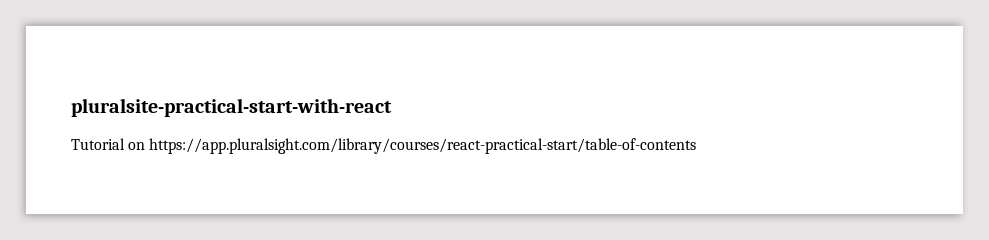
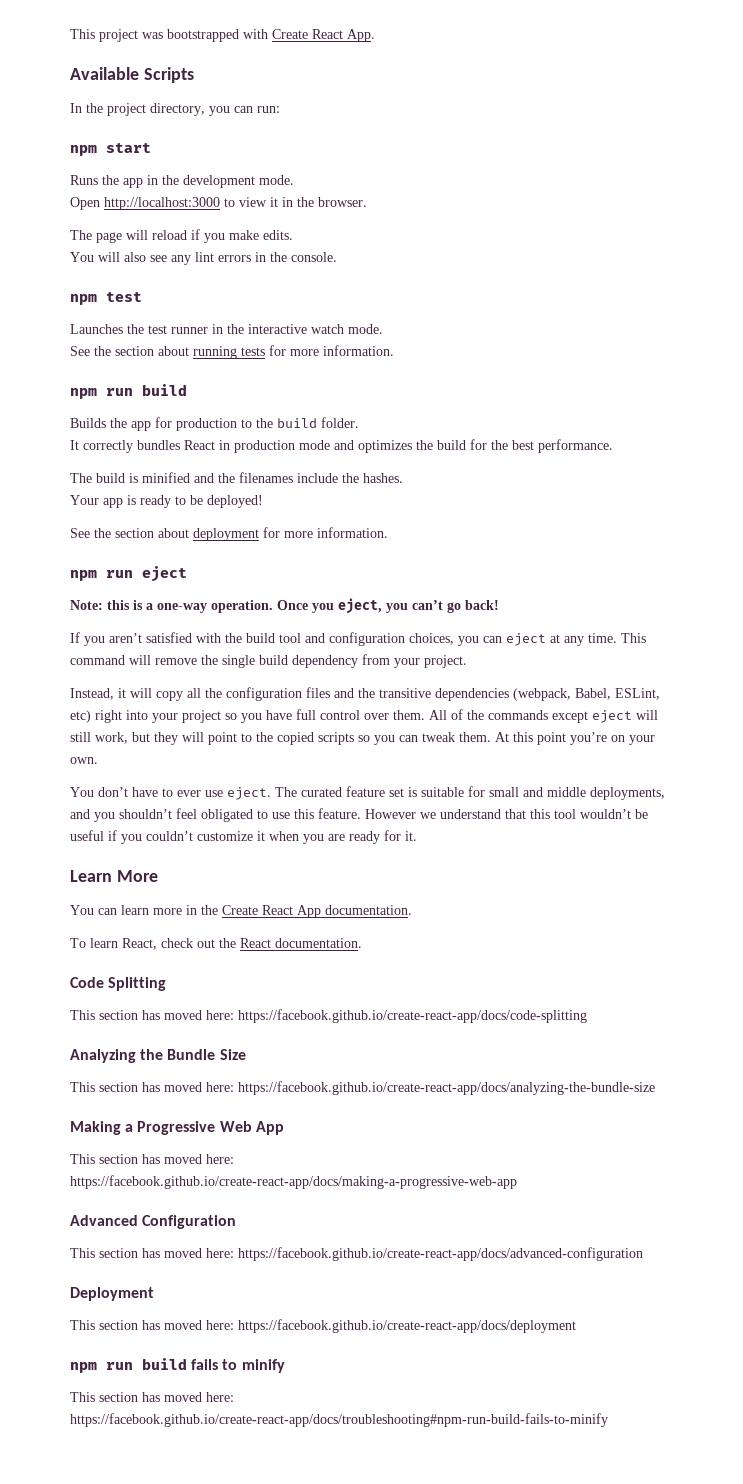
- pluralsite-practical-start-with-react
- Tutorial on https://app.pluralsight.com/library/courses/react-practical-start/table-of-contents
+ This project was bootstrapped with Create React App.
+ Available Scripts
+ In the project directory, you can run:
+ npm start
+ Runs the app in the development mode.
+ Open http://localhost:3000 to view it in the browser.
+ The page will reload if you make edits.
+ You will also see any lint errors in the console.
+ npm test
+ Launches the test runner in the interactive watch mode.
+ See the section about running tests for more information.
+ npm run build
+ Builds the app for production to the build folder.
+ It correctly bundles React in production mode and optimizes the build for the best performance.
+ The build is minified and the filenames include the hashes.
+ Your app is ready to be deployed!
+ See the section about deployment for more information.
+ npm run eject
+ Note: this is a one-way operation. Once you eject, you can’t go back!
+ If you aren’t satisfied with the build tool and configuration choices, you can eject at any time. This command will remove the single build dependency from your project.
+ Instead, it will copy all the configuration files and the transitive dependencies (webpack, Babel, ESLint, etc) right into your project so you have full control over them. All of the commands except eject will still work, but they will point to the copied scripts so you can tweak them. At this point you’re on your own.
+ You don’t have to ever use eject. The curated feature set is suitable for small and middle deployments, and you shouldn’t feel obligated to use this feature. However we understand that this tool wouldn’t be useful if you couldn’t customize it when you are ready for it.
+ Learn More
+ You can learn more in the Create React App documentation.
+ To learn React, check out the React documentation.
+ Code Splitting
+ This section has moved here: https://facebook.github.io/create-react-app/docs/code-splitting
+ Analyzing the Bundle Size
+ This section has moved here: https://facebook.github.io/create-react-app/docs/analyzing-the-bundle-size
+ Making a Progressive Web App
+ This section has moved here: https://facebook.github.io/create-react-app/docs/making-a-progressive-web-app
+ Advanced Configuration
+ This section has moved here: https://facebook.github.io/create-react-app/docs/advanced-configuration
+ Deployment
+ This section has moved here: https://facebook.github.io/create-react-app/docs/deployment
+ npm run build fails to minify
+ This section has moved here: https://facebook.github.io/create-react-app/docs/troubleshooting#npm-run-build-fails-to-minify

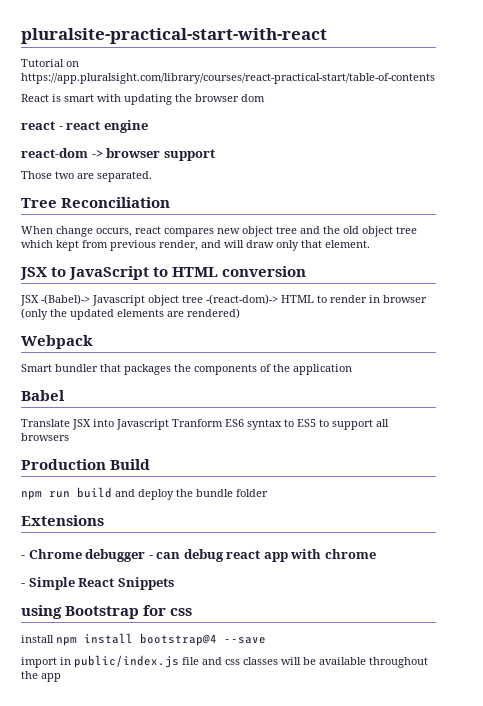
- This project was bootstrapped with Create React App.
- Available Scripts
- In the project directory, you can run:
- npm start
- Runs the app in the development mode.
- Open http://localhost:3000 to view it in the browser.
- The page will reload if you make edits.
- You will also see any lint errors in the console.
- npm test
- Launches the test runner in the interactive watch mode.
- See the section about running tests for more information.
- npm run build
- Builds the app for production to the build folder.
- It correctly bundles React in production mode and optimizes the build for the best performance.
- The build is minified and the filenames include the hashes.
- Your app is ready to be deployed!
- See the section about deployment for more information.
- npm run eject
- Note: this is a one-way operation. Once you eject, you can’t go back!
- If you aren’t satisfied with the build tool and configuration choices, you can eject at any time. This command will remove the single build dependency from your project.
- Instead, it will copy all the configuration files and the transitive dependencies (webpack, Babel, ESLint, etc) right into your project so you have full control over them. All of the commands except eject will still work, but they will point to the copied scripts so you can tweak them. At this point you’re on your own.
- You don’t have to ever use eject. The curated feature set is suitable for small and middle deployments, and you shouldn’t feel obligated to use this feature. However we understand that this tool wouldn’t be useful if you couldn’t customize it when you are ready for it.
- Learn More
- You can learn more in the Create React App documentation.
- To learn React, check out the React documentation.
- Code Splitting
- This section has moved here: https://facebook.github.io/create-react-app/docs/code-splitting
- Analyzing the Bundle Size
- This section has moved here: https://facebook.github.io/create-react-app/docs/analyzing-the-bundle-size
- Making a Progressive Web App
- This section has moved here: https://facebook.github.io/create-react-app/docs/making-a-progressive-web-app
- Advanced Configuration
- This section has moved here: https://facebook.github.io/create-react-app/docs/advanced-configuration
- Deployment
- This section has moved here: https://facebook.github.io/create-react-app/docs/deployment
- npm run build fails to minify
- This section has moved here: https://facebook.github.io/create-react-app/docs/troubleshooting#npm-run-build-fails-to-minify
+ pluralsite-practical-start-with-react
+ Tutorial on https://app.pluralsight.com/library/courses/react-practical-start/table-of-contents
+ React is smart with updating the browser dom
+ react - react engine
+ react-dom -> browser support
+ Those two are separated.
+ Tree Reconciliation
+ When change occurs, react compares new object tree and the old object tree which kept from previous render, and will draw only that element.
+ JSX to JavaScript to HTML conversion
+ JSX -(Babel)-> Javascript object tree -(react-dom)-> HTML to render in browser (only the updated elements are rendered)
+ Webpack
+ Smart bundler that packages the components of the application
+ Babel
+ Translate JSX into Javascript Tranform ES6 syntax to ES5 to support all browsers
+ Production Build
+ npm run build and deploy the bundle folder
+ Extensions
+ - Chrome debugger - can debug react app with chrome
+ - Simple React Snippets
+ using Bootstrap for css
+ install npm install bootstrap@4 --save
+ import in public/index.js file and css classes will be available throughout the app

